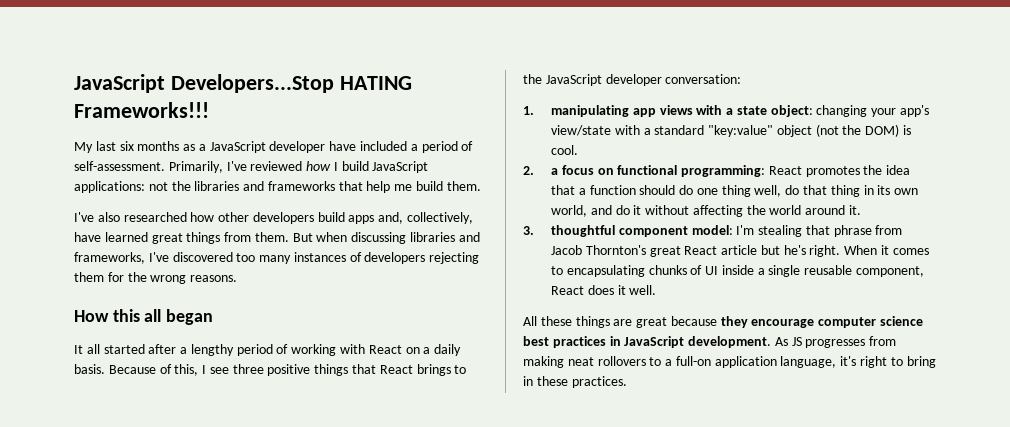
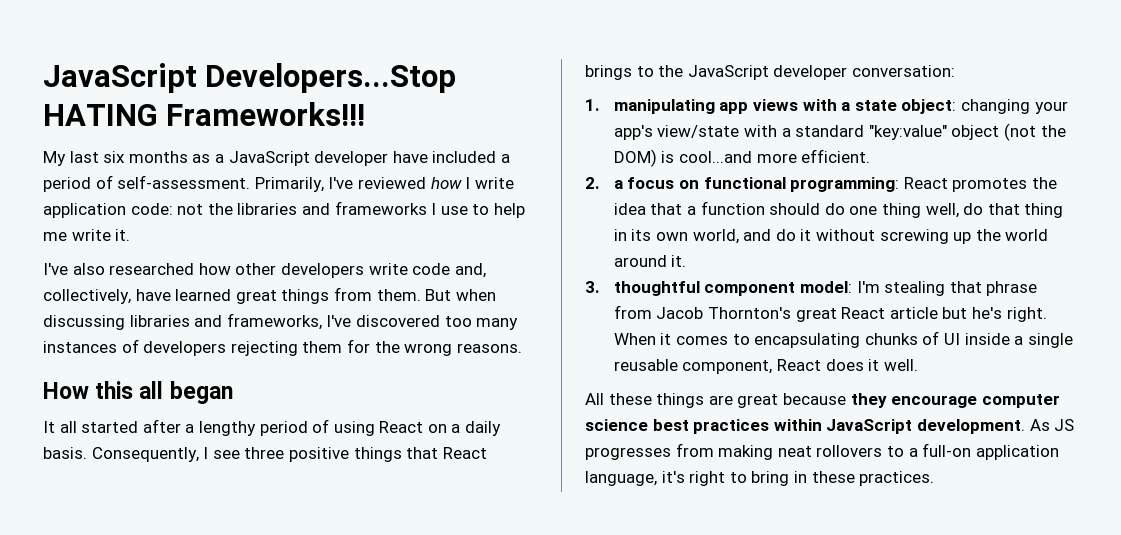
- Primarily, I've reviewed how I build JavaScript applications: not the libraries and frameworks that help me build them.
+ Primarily, I've reviewed how I write application code: not the libraries and frameworks I use to help me write it.
- I've also researched how other developers build apps and, collectively, have learned great things from them.
+ I've also researched how other developers write code and, collectively, have learned great things from them.
- It all started after a lengthy period of working with React on a daily basis.
+ It all started after a lengthy period of using React on a daily basis.
- Because of this, I see three positive things that React brings to the JavaScript developer conversation:
+ Consequently, I see three positive things that React brings to the JavaScript developer conversation:
- 1. manipulating app views with a state object: changing your app's view/state with a standard "key:value" object (not the DOM) is cool.
+ 1. manipulating app views with a state object: changing your app's view/state with a standard "key:value" object (not the DOM) is cool...and more efficient.
- 2. a focus on functional programming: React promotes the idea that a function should do one thing well, do that thing in its own world, and do it without affecting the world around it.
+ 2. a focus on functional programming: React promotes the idea that a function should do one thing well, do that thing in its own world, and do it without screwing up the world around it.
- All these things are great because they encourage computer science best practices in JavaScript development.
+ All these things are great because they encourage computer science best practices within JavaScript development.

